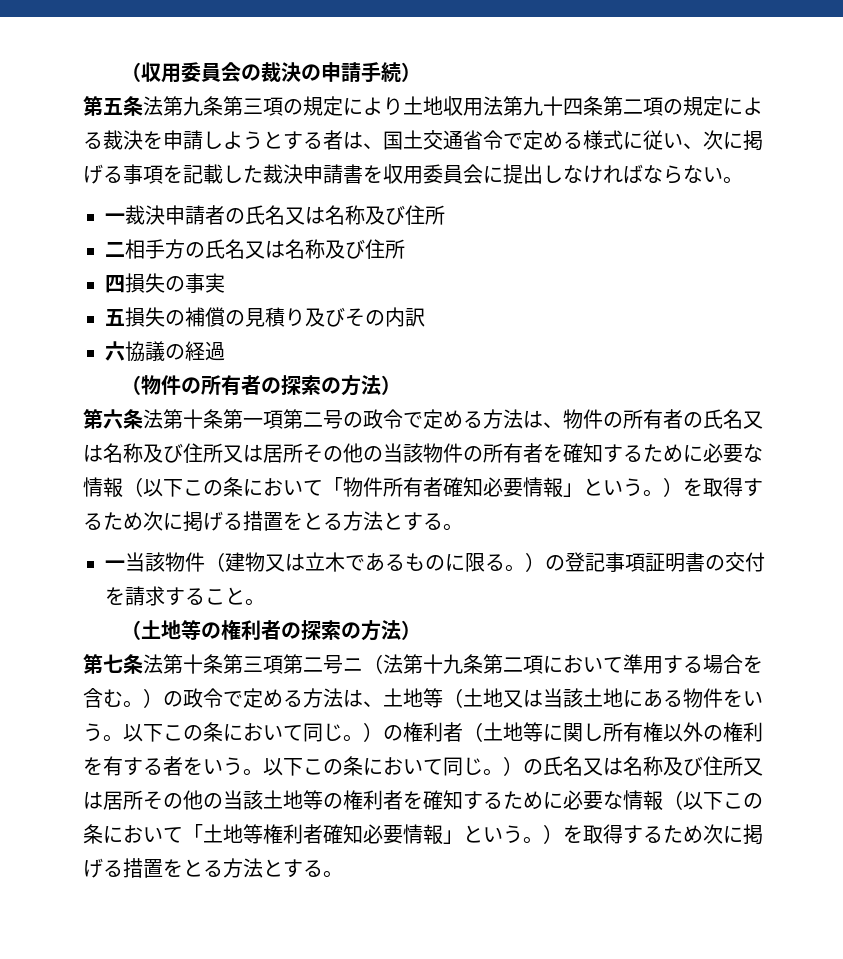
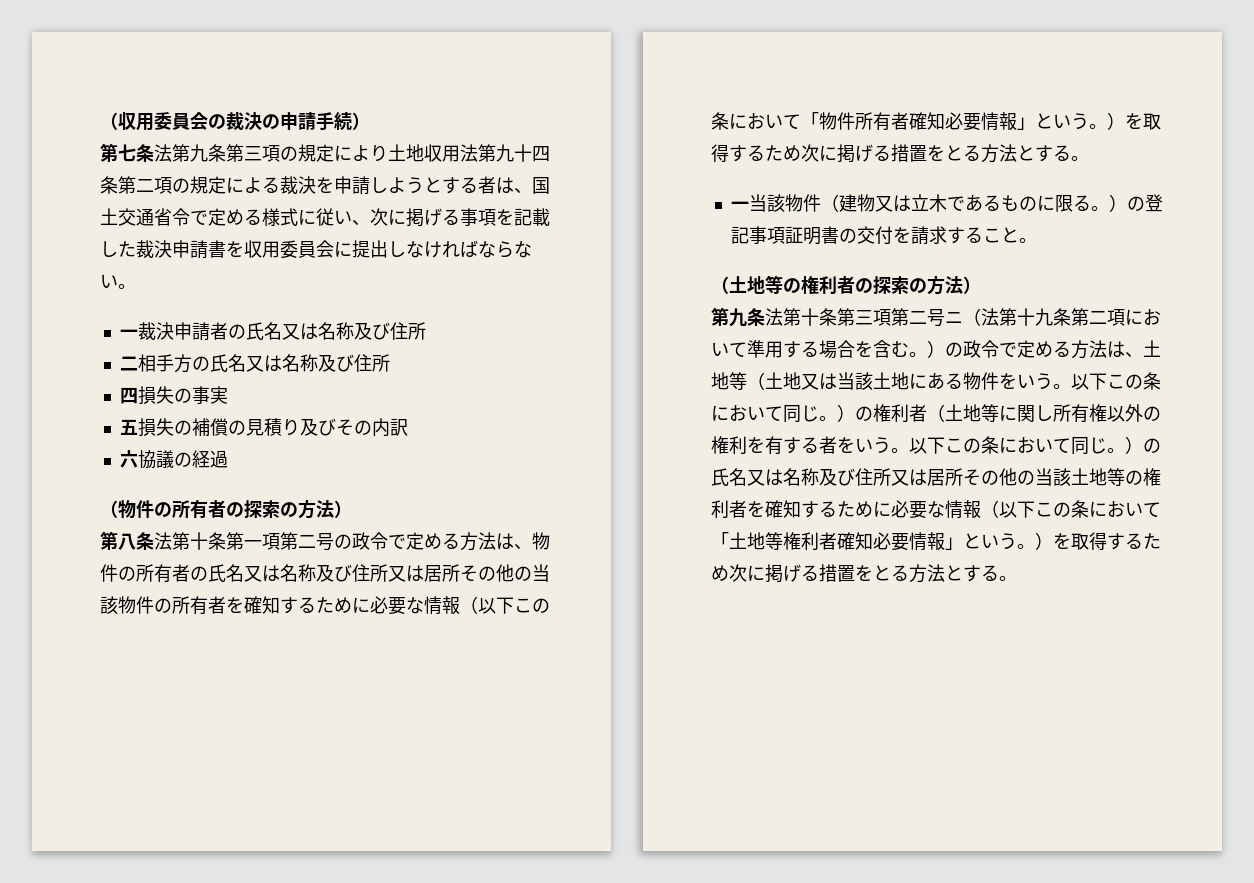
- 第五条法第九条第三項の規定により土地収用法第九十四条第二項の規定による裁決を申請しようとする者は、国土交通省令で定める様式に従い、次に掲げる事項を記載した裁決申請書を収用委員会に提出しなければならない。
+ 第七条法第九条第三項の規定により土地収用法第九十四条第二項の規定による裁決を申請しようとする者は、国土交通省令で定める様式に従い、次に掲げる事項を記載した裁決申請書を収用委員会に提出しなければならない。
- 第六条法第十条第一項第二号の政令で定める方法は、物件の所有者の氏名又は名称及び住所又は居所その他の当該物件の所有者を確知するために必要な情報（以下この条において「物件所有者確知必要情報」という。）を取得するため次に掲げる措置をとる方法とする。
+ 第八条法第十条第一項第二号の政令で定める方法は、物件の所有者の氏名又は名称及び住所又は居所その他の当該物件の所有者を確知するために必要な情報（以下この条において「物件所有者確知必要情報」という。）を取得するため次に掲げる措置をとる方法とする。
- 第七条法第十条第三項第二号ニ（法第十九条第二項において準用する場合を含む。）の政令で定める方法は、土地等（土地又は当該土地にある物件をいう。
+ 第九条法第十条第三項第二号ニ（法第十九条第二項において準用する場合を含む。）の政令で定める方法は、土地等（土地又は当該土地にある物件をいう。

